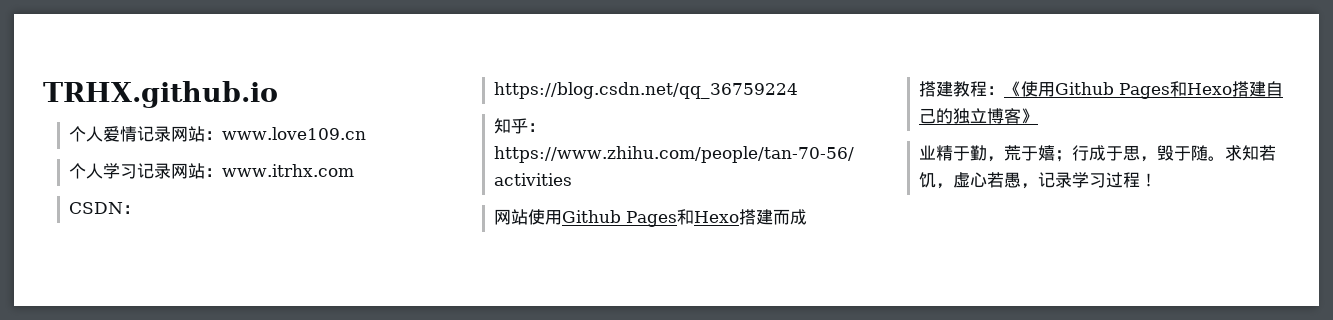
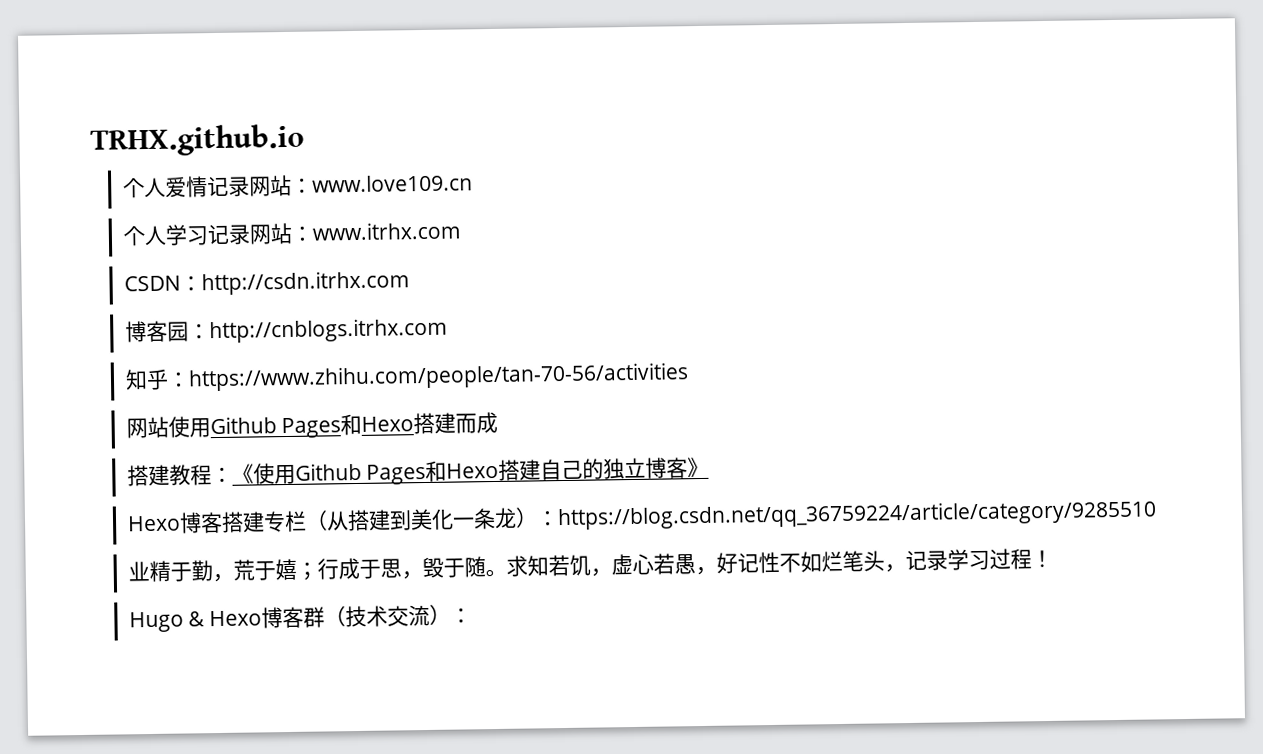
- CSDN：https://blog.csdn.net/qq_36759224
+ CSDN：http://csdn.itrhx.com
+ 博客园：http://cnblogs.itrhx.com
+ Hexo博客搭建专栏（从搭建到美化一条龙）：https://blog.csdn.net/qq_36759224/article/category/9285510
- 求知若饥，虚心若愚，记录学习过程！
+ 求知若饥，虚心若愚，好记性不如烂笔头，记录学习过程！
+ Hugo & Hexo博客群（技术交流）：

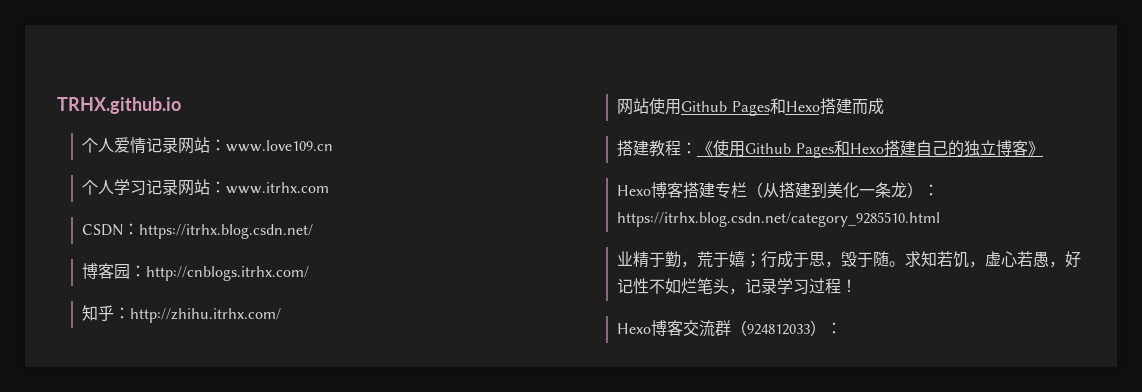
- CSDN：http://csdn.itrhx.com
+ CSDN：https://itrhx.blog.csdn.net/
- 博客园：http://cnblogs.itrhx.com
+ 博客园：http://cnblogs.itrhx.com/
- 知乎：https://www.zhihu.com/people/tan-70-56/activities
+ 知乎：http://zhihu.itrhx.com/
- Hexo博客搭建专栏（从搭建到美化一条龙）：https://blog.csdn.net/qq_36759224/article/category/9285510
+ Hexo博客搭建专栏（从搭建到美化一条龙）：https://itrhx.blog.csdn.net/category_9285510.html
- Hugo & Hexo博客群（技术交流）：
+ Hexo博客交流群（924812033）：

